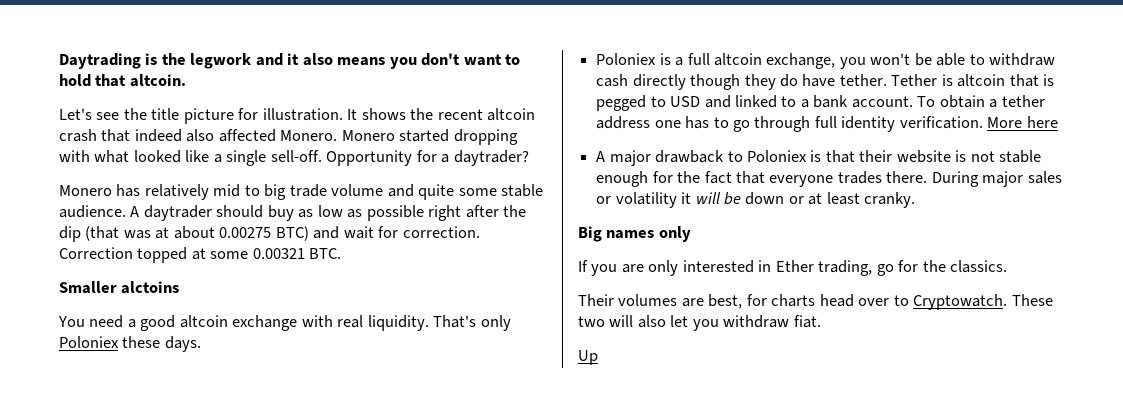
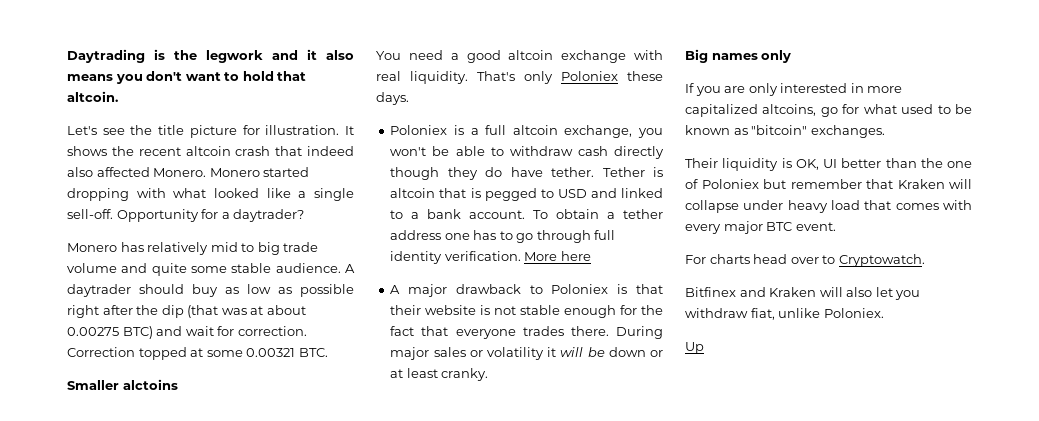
- If you are only interested in Ether trading, go for the classics.
- Their volumes are best, for charts head over to Cryptowatch. These two will also let you withdraw fiat.
+ If you are only interested in more capitalized altcoins, go for what used to be known as "bitcoin" exchanges.
+ Their liquidity is OK, UI better than the one of Poloniex but remember that Kraken will collapse under heavy load that comes with every major BTC event.
+ For charts head over to Cryptowatch.
+ Bitfinex and Kraken will also let you withdraw fiat, unlike Poloniex.

